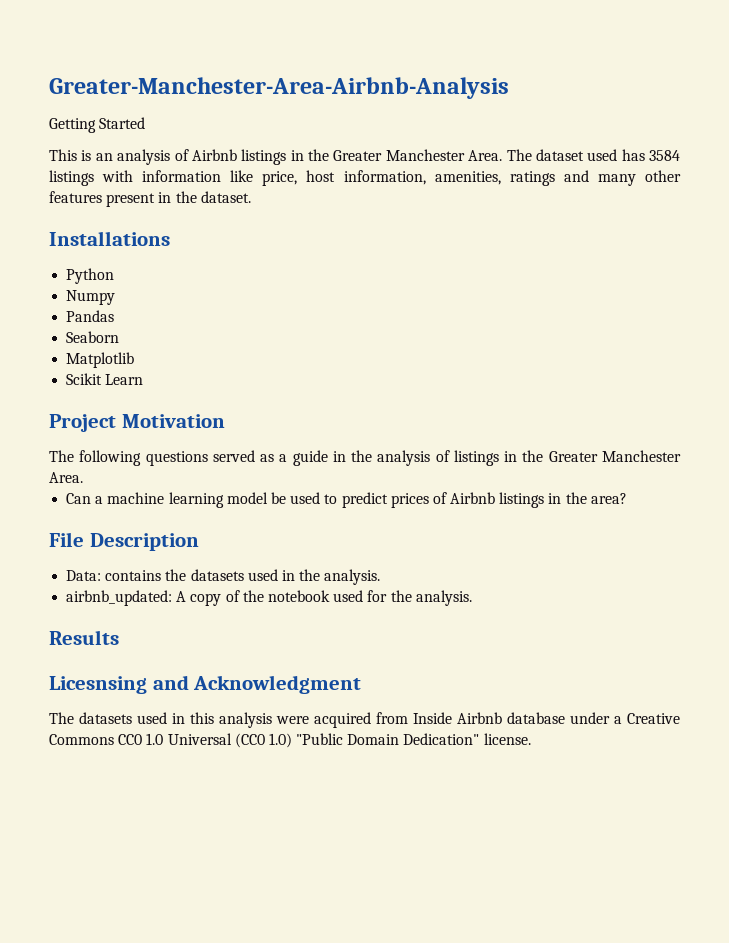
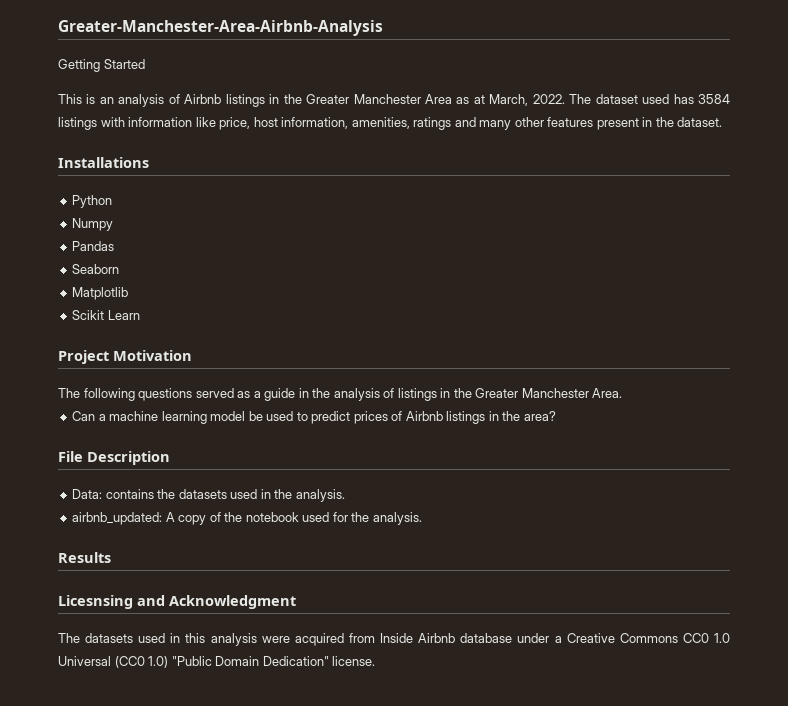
- This is an analysis of Airbnb listings in the Greater Manchester Area.
+ This is an analysis of Airbnb listings in the Greater Manchester Area as at March, 2022.

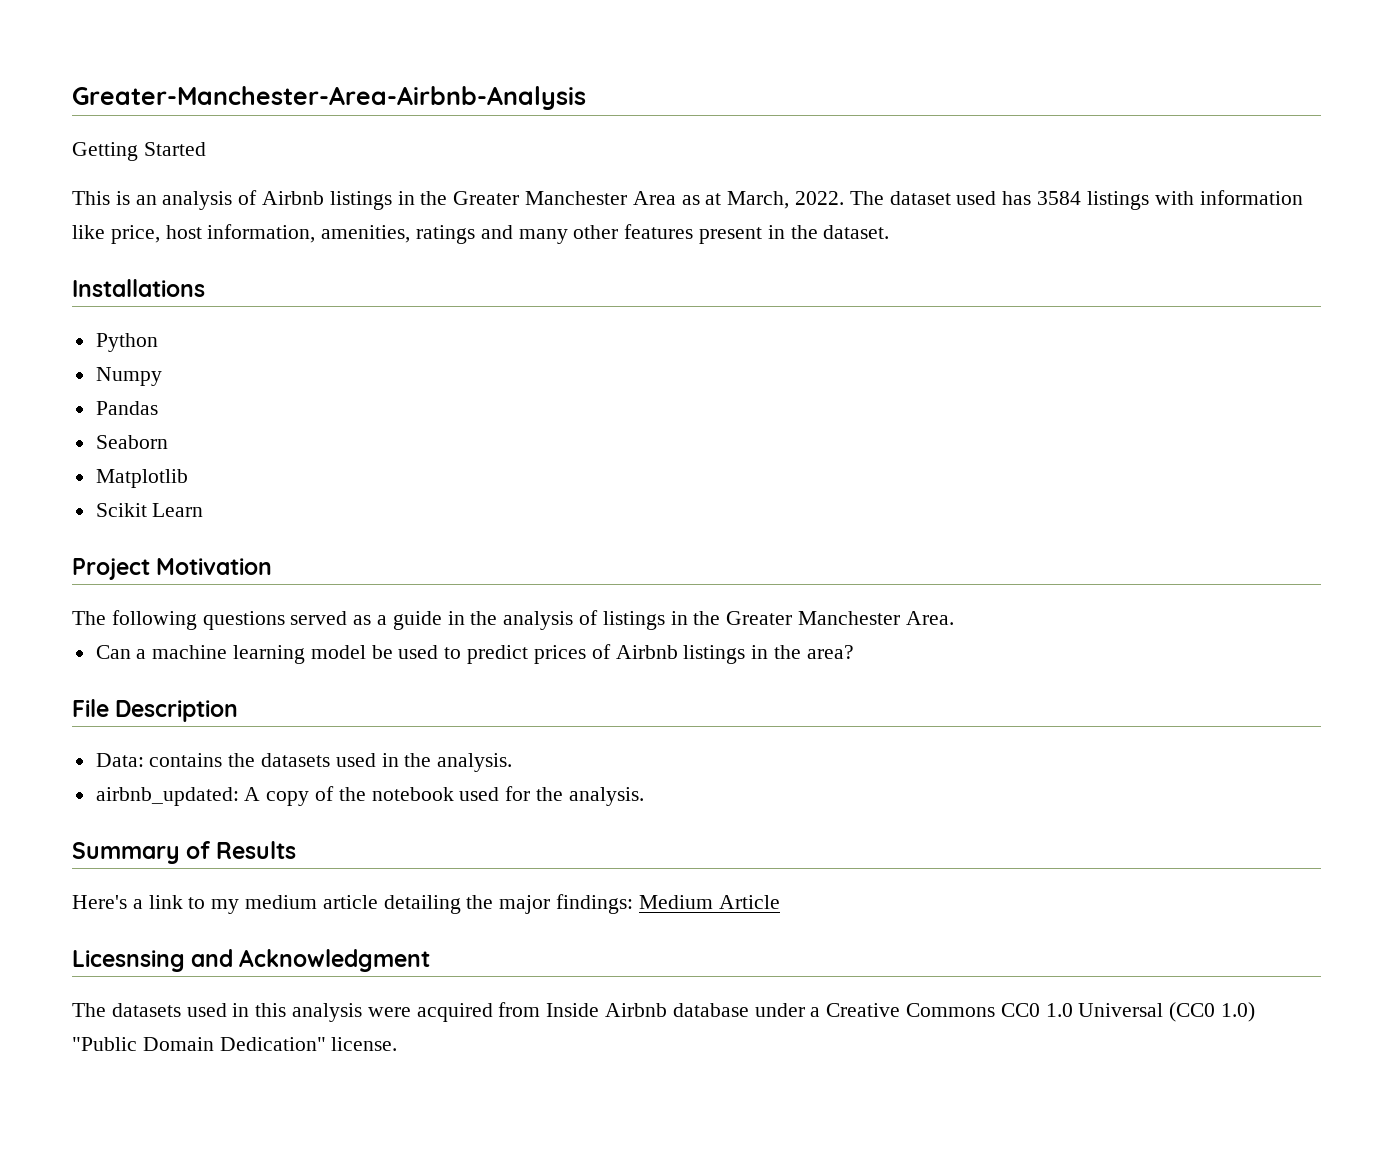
- Results
+ Summary of Results
+ Here's a link to my medium article detailing the major findings: Medium Article

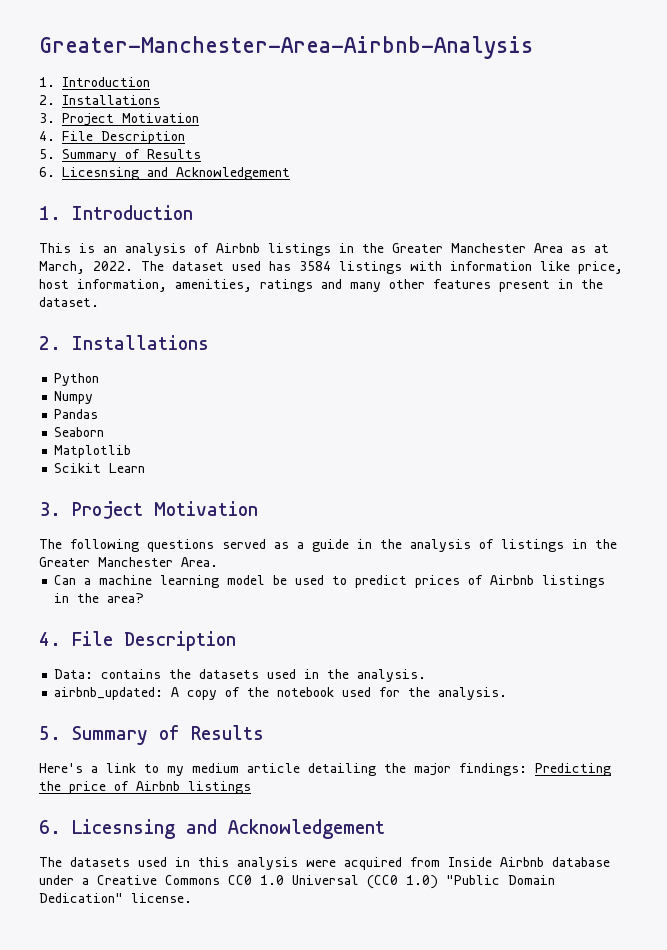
  Greater-Manchester-Area-Airbnb-Analysis
- Getting Started
+ 1. Introduction
+ 2. Installations
+ 3. Project Motivation
+ 4. File Description
+ 5. Summary of Results
+ 6. Licesnsing and Acknowledgement
+ 1. Introduction
  The dataset used has 3584 listings with information like price, host information, amenities, ratings and many other features present in the dataset.
- Installations
+ 2. Installations
  Scikit Learn
- Project Motivation
+ 3. Project Motivation
  Can a machine learning model be used to predict prices of Airbnb listings in the area?
- File Description
+ 4. File Description
  airbnb_updated: A copy of the notebook used for the analysis.
- Summary of Results
+ 5. Summary of Results
- Here's a link to my medium article detailing the major findings: Medium Article
- Licesnsing and Acknowledgment
+ Here's a link to my medium article detailing the major findings: Predicting the price of Airbnb listings
+ 6. Licesnsing and Acknowledgement

